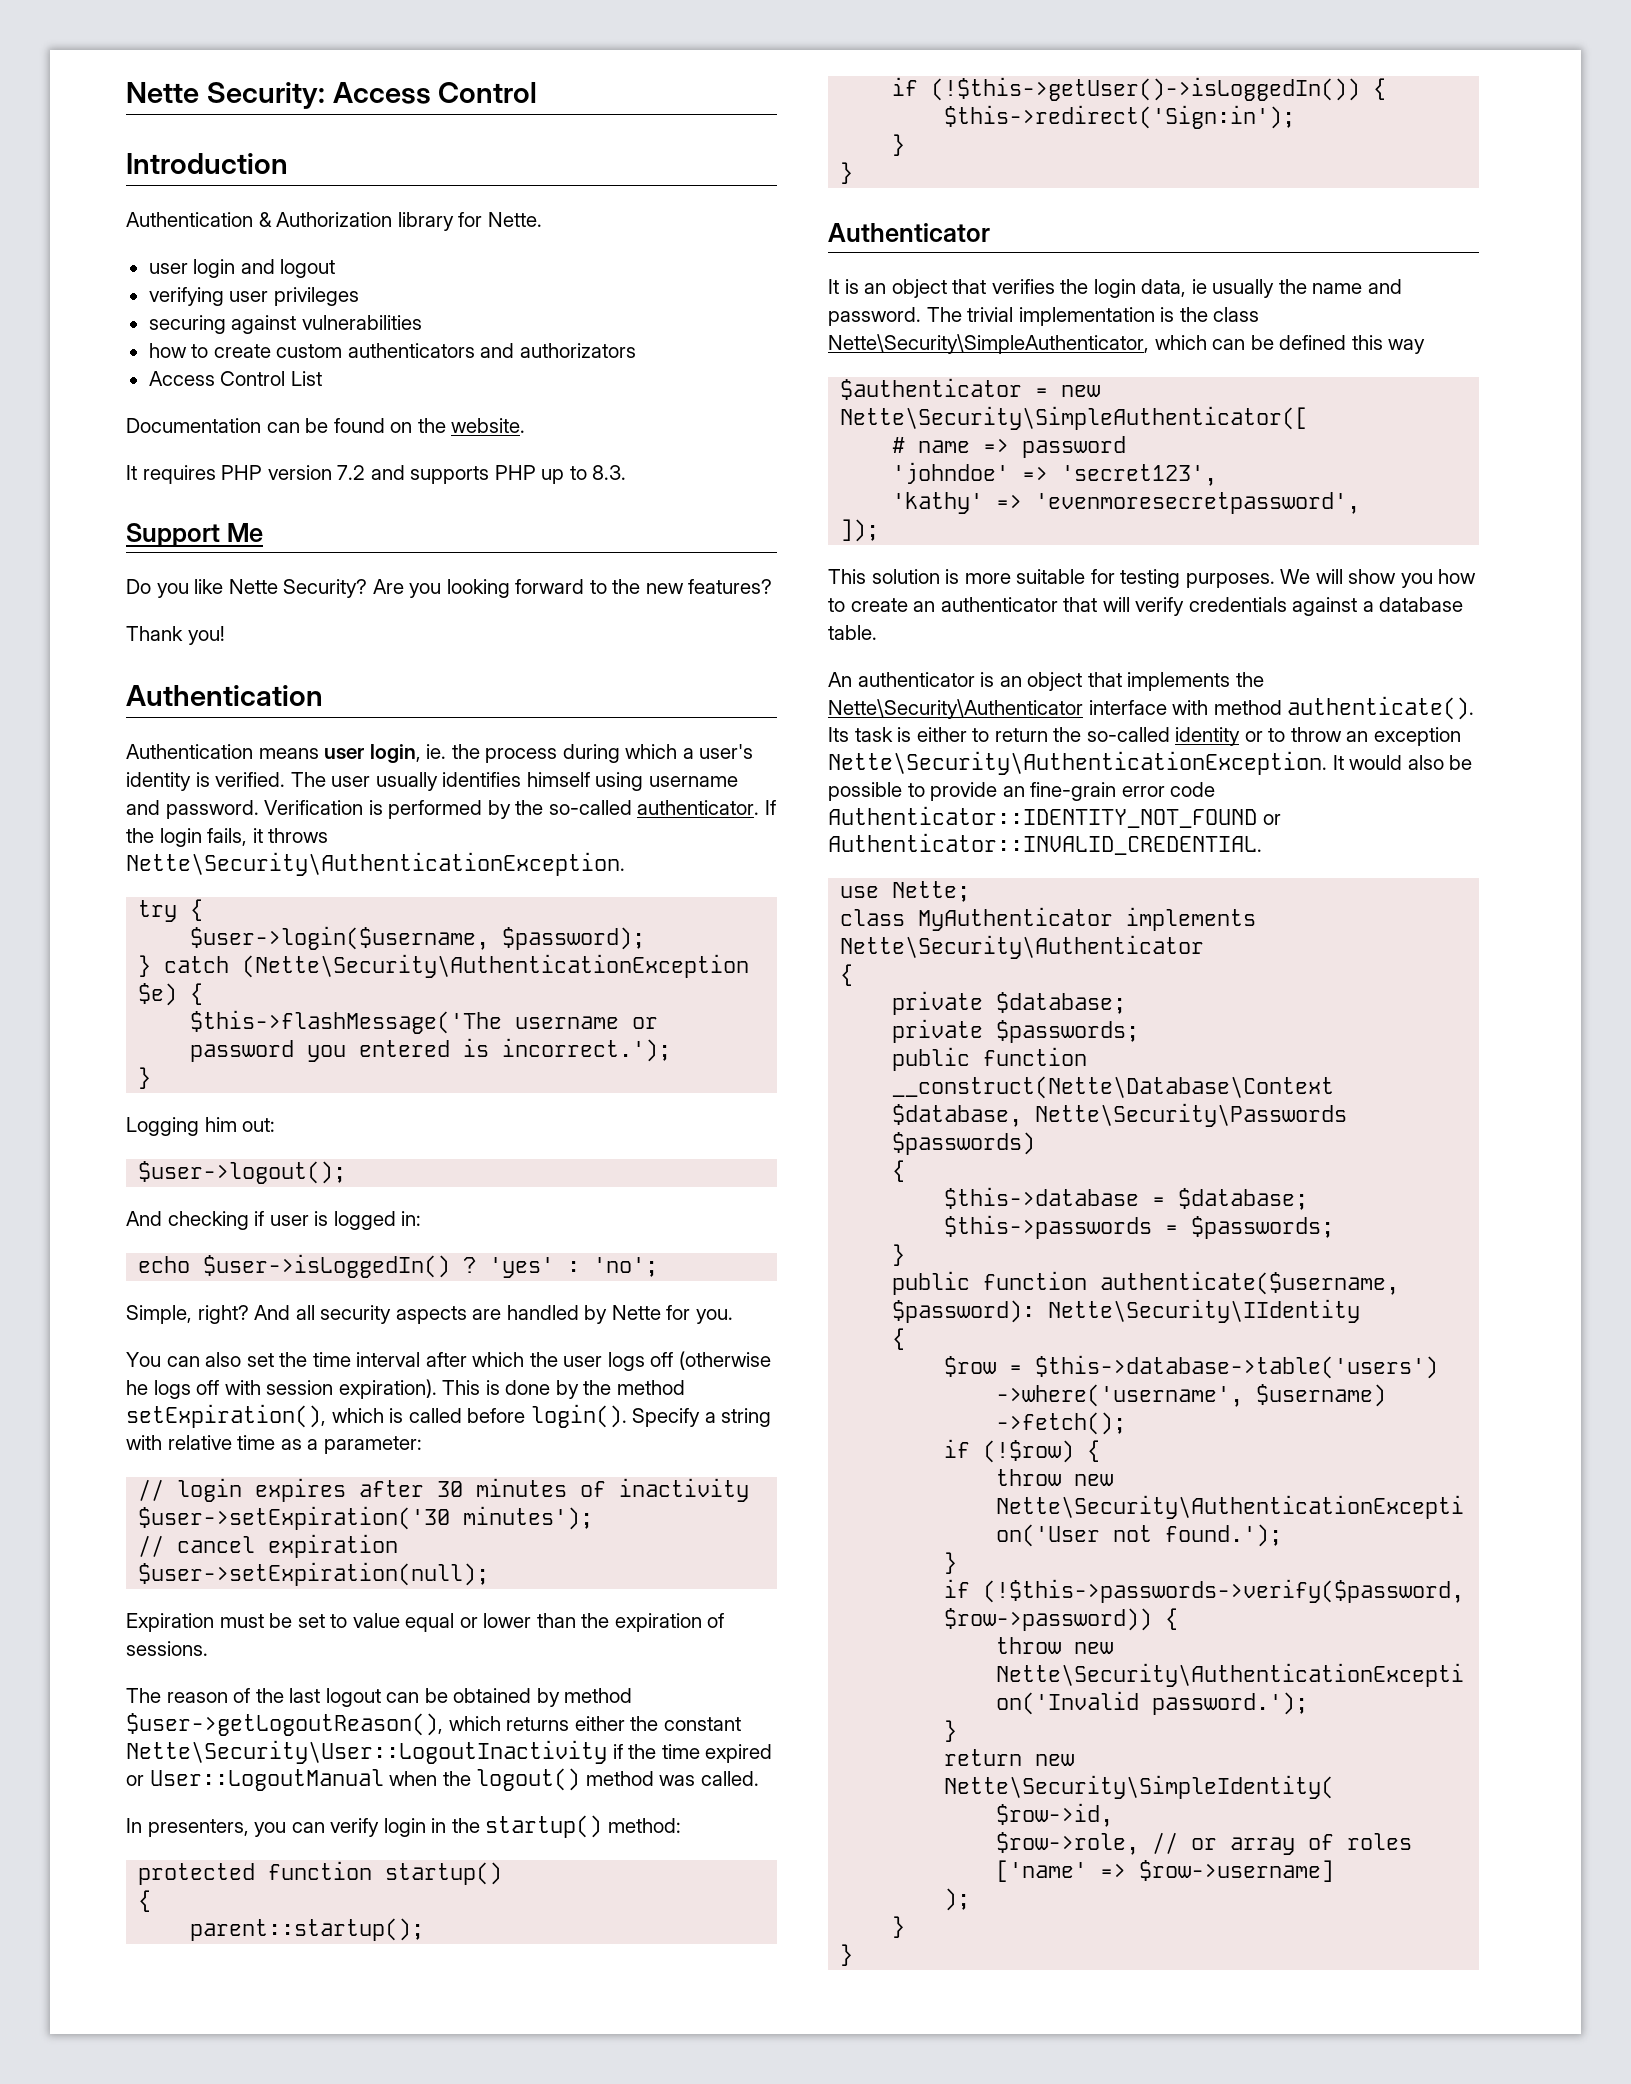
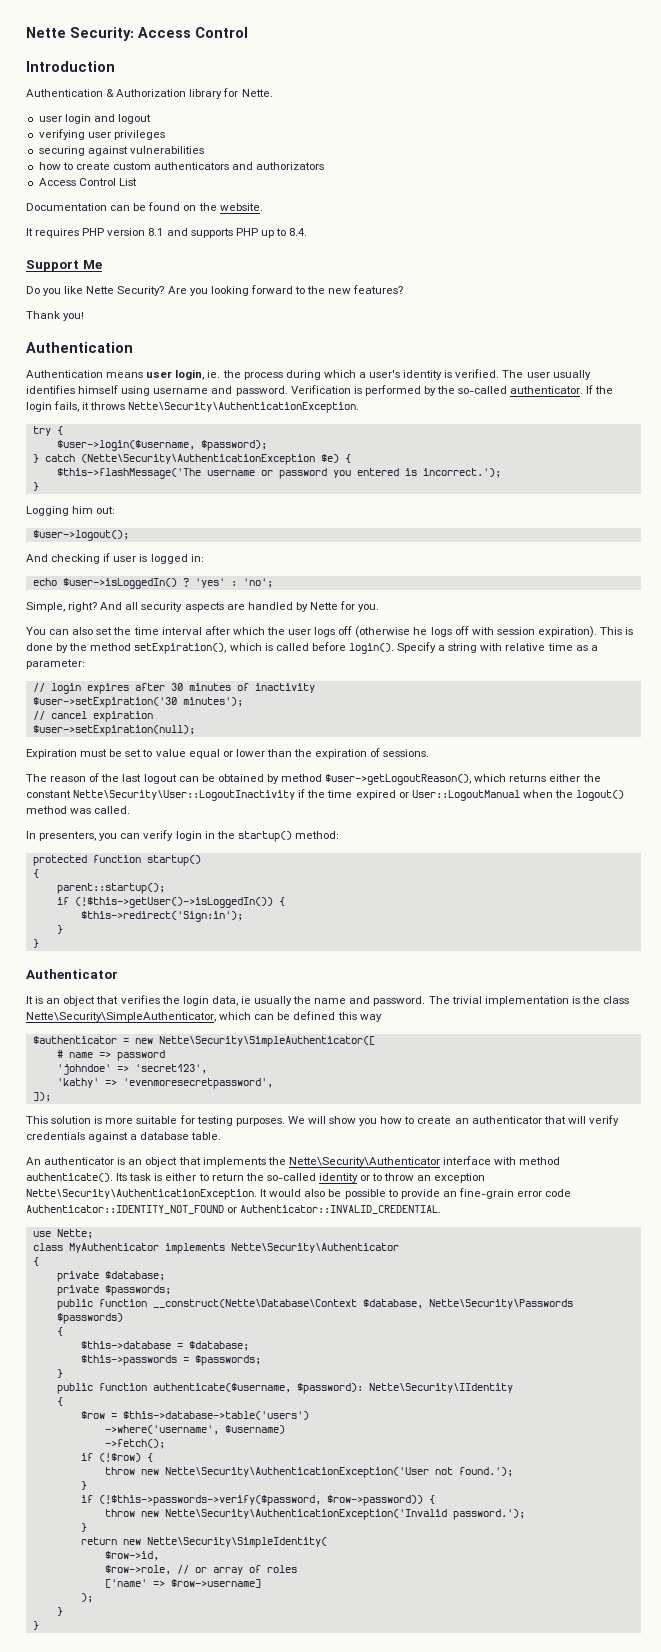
- It requires PHP version 7.2 and supports PHP up to 8.3.
+ It requires PHP version 8.1 and supports PHP up to 8.4.

